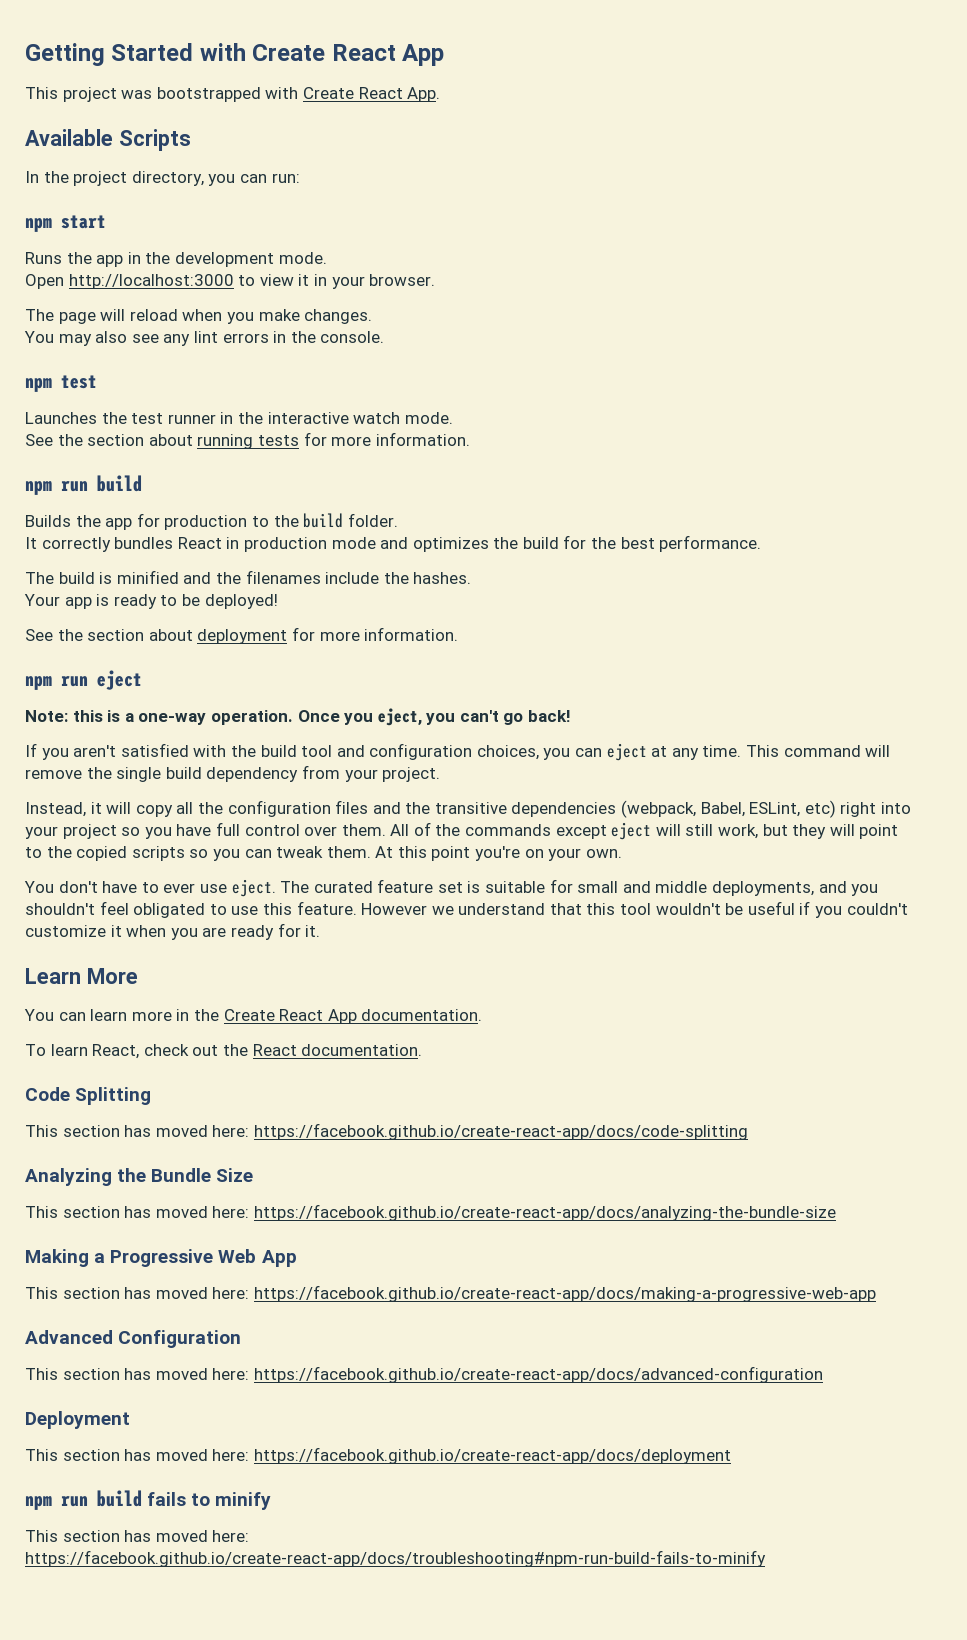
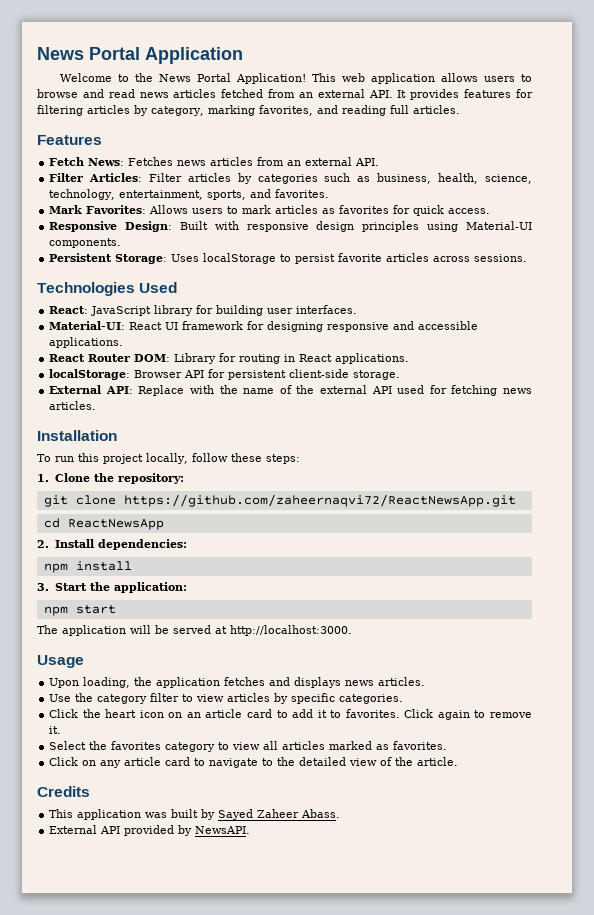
- Getting Started with Create React App
- This project was bootstrapped with Create React App.
- Available Scripts
- In the project directory, you can run:
+ News Portal Application
+ Welcome to the News Portal Application! This web application allows users to browse and read news articles fetched from an external API. It provides features for filtering articles by category, marking favorites, and reading full articles.
+ Features
+ Fetch News: Fetches news articles from an external API.
+ Filter Articles: Filter articles by categories such as business, health, science, technology, entertainment, sports, and favorites.
+ Mark Favorites: Allows users to mark articles as favorites for quick access.
+ Responsive Design: Built with responsive design principles using Material-UI components.
+ Persistent Storage: Uses localStorage to persist favorite articles across sessions.
+ Technologies Used
+ React: JavaScript library for building user interfaces.
+ Material-UI: React UI framework for designing responsive and accessible applications.
+ React Router DOM: Library for routing in React applications.
+ localStorage: Browser API for persistent client-side storage.
+ External API: Replace with the name of the external API used for fetching news articles.
+ Installation
+ To run this project locally, follow these steps:
+ 1. Clone the repository:
+ git clone https://github.com/zaheernaqvi72/ReactNewsApp.git
+ cd ReactNewsApp
+ 2. Install dependencies:
+ npm install
+ 3. Start the application:
  npm start
- Runs the app in the development mode.
- Open http://localhost:3000 to view it in your browser.
- The page will reload when you make changes.
- You may also see any lint errors in the console.
- npm test
- Launches the test runner in the interactive watch mode.
- See the section about running tests for more information.
- npm run build
- Builds the app for production to the build folder.
- It correctly bundles React in production mode and optimizes the build for the best performance.
- The build is minified and the filenames include the hashes.
- Your app is ready to be deployed!
- See the section about deployment for more information.
- npm run eject
- Note: this is a one-way operation. Once you eject, you can't go back!
- If you aren't satisfied with the build tool and configuration choices, you can eject at any time. This command will remove the single build dependency from your project.
- Instead, it will copy all the configuration files and the transitive dependencies (webpack, Babel, ESLint, etc) right into your project so you have full control over them. All of the commands except eject will still work, but they will point to the copied scripts so you can tweak them. At this point you're on your own.
- You don't have to ever use eject. The curated feature set is suitable for small and middle deployments, and you shouldn't feel obligated to use this feature. However we understand that this tool wouldn't be useful if you couldn't customize it when you are ready for it.
- Learn More
- You can learn more in the Create React App documentation.
- To learn React, check out the React documentation.
- Code Splitting
- This section has moved here: https://facebook.github.io/create-react-app/docs/code-splitting
- Analyzing the Bundle Size
- This section has moved here: https://facebook.github.io/create-react-app/docs/analyzing-the-bundle-size
- Making a Progressive Web App
- This section has moved here: https://facebook.github.io/create-react-app/docs/making-a-progressive-web-app
- Advanced Configuration
- This section has moved here: https://facebook.github.io/create-react-app/docs/advanced-configuration
- Deployment
- This section has moved here: https://facebook.github.io/create-react-app/docs/deployment
- npm run build fails to minify
- This section has moved here: https://facebook.github.io/create-react-app/docs/troubleshooting#npm-run-build-fails-to-minify
+ The application will be served at http://localhost:3000.
+ Usage
+ Upon loading, the application fetches and displays news articles.
+ Use the category filter to view articles by specific categories.
+ Click the heart icon on an article card to add it to favorites. Click again to remove it.
+ Select the favorites category to view all articles marked as favorites.
+ Click on any article card to navigate to the detailed view of the article.
+ Credits
+ This application was built by Sayed Zaheer Abass.
+ External API provided by NewsAPI.

